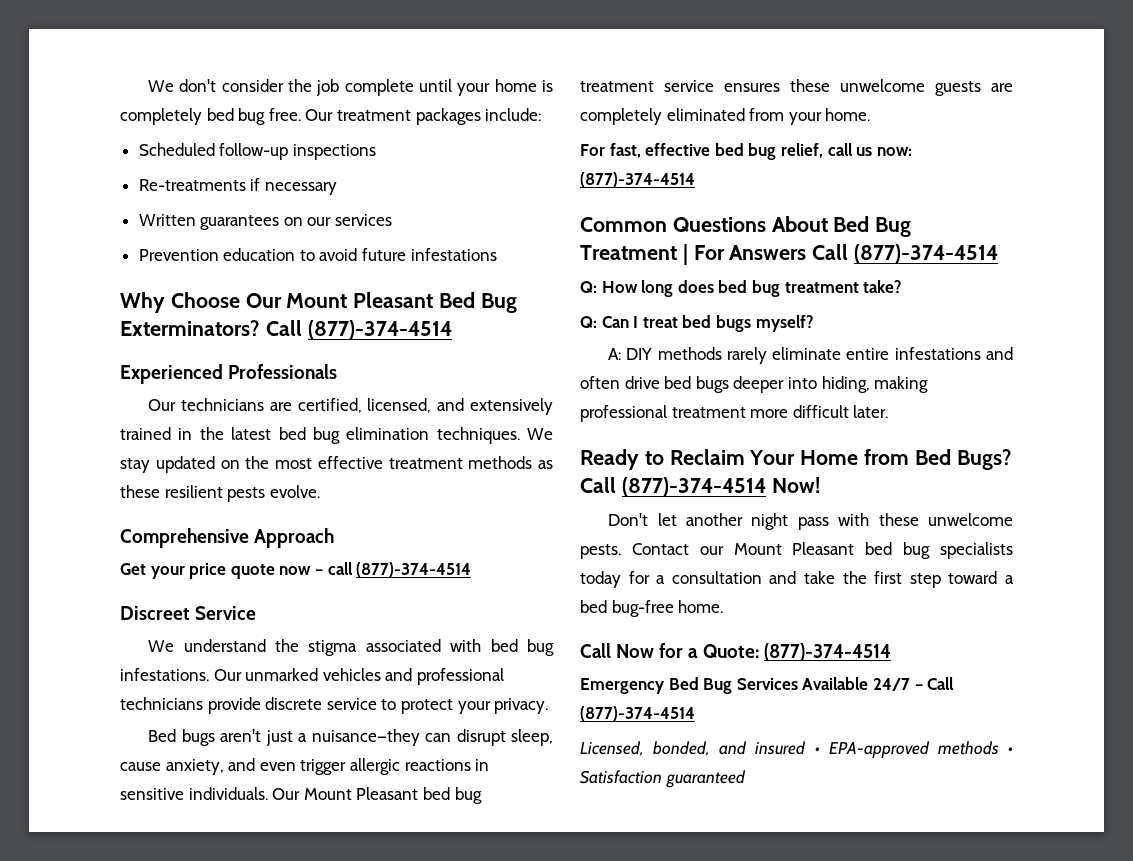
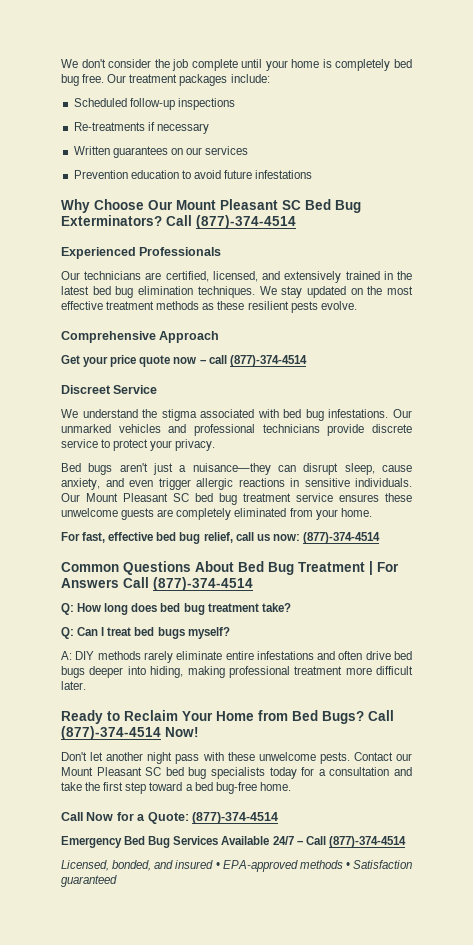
- Why Choose Our Mount Pleasant Bed Bug Exterminators?
+ Why Choose Our Mount Pleasant SC Bed Bug Exterminators?
- Our Mount Pleasant bed bug treatment service ensures these unwelcome guests are completely eliminated from your home.
+ Our Mount Pleasant SC bed bug treatment service ensures these unwelcome guests are completely eliminated from your home.
- Contact our Mount Pleasant bed bug specialists today for a consultation and take the first step toward a bed bug-free home.
+ Contact our Mount Pleasant SC bed bug specialists today for a consultation and take the first step toward a bed bug-free home.

